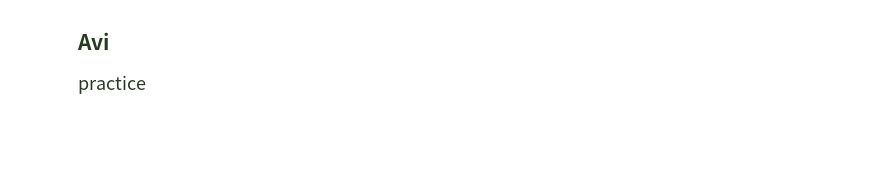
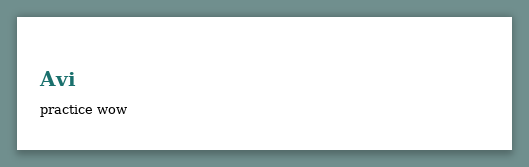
- practice
+ practice wow

